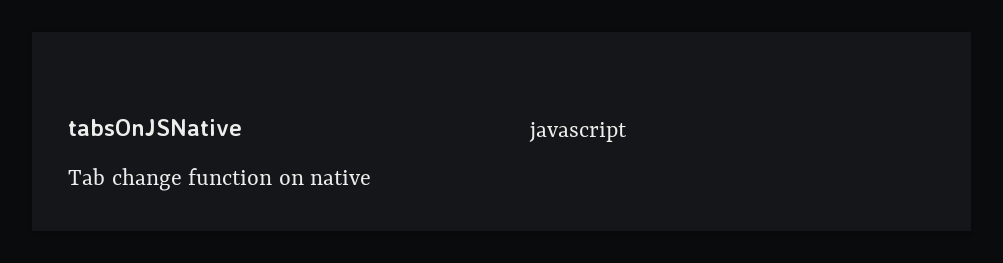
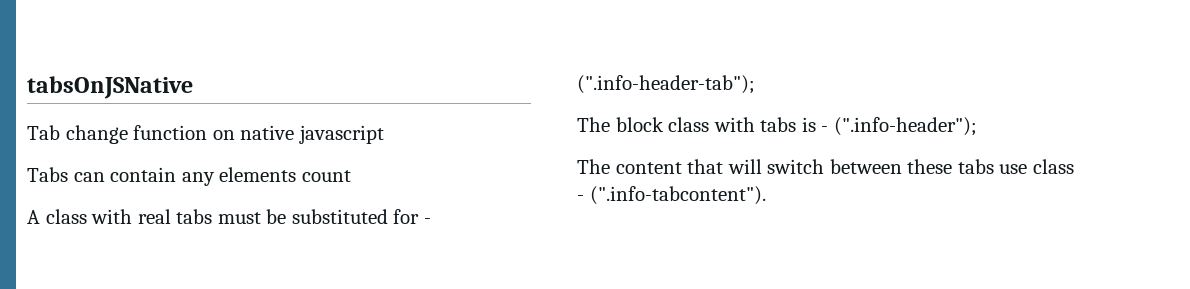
+ Tabs can contain any elements count
+ A class with real tabs must be substituted for - (".info-header-tab");
+ The block class with tabs is - (".info-header");
+ The content that will switch between these tabs use class - (".info-tabcontent").

